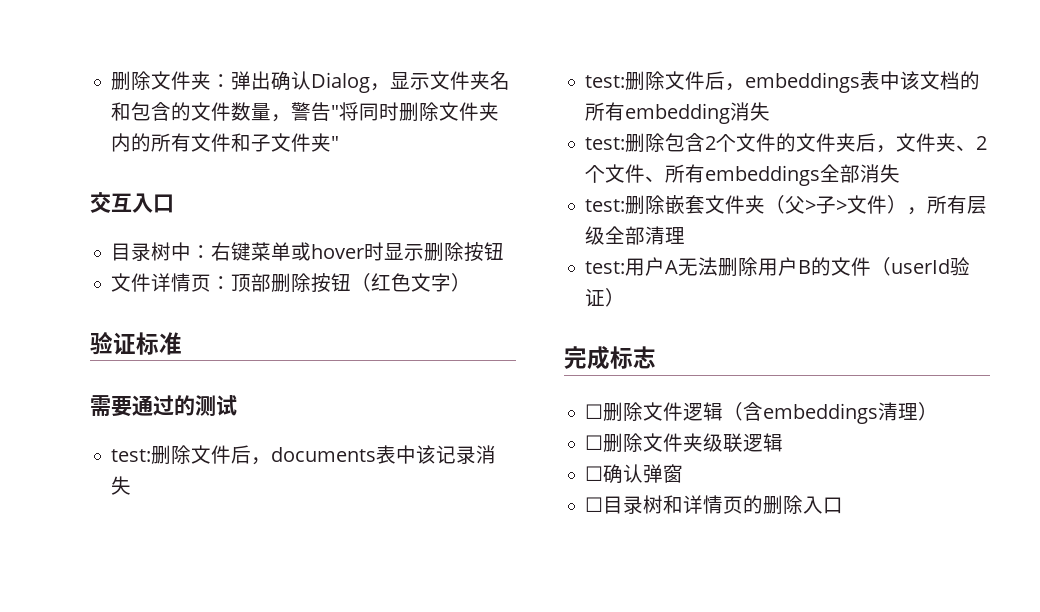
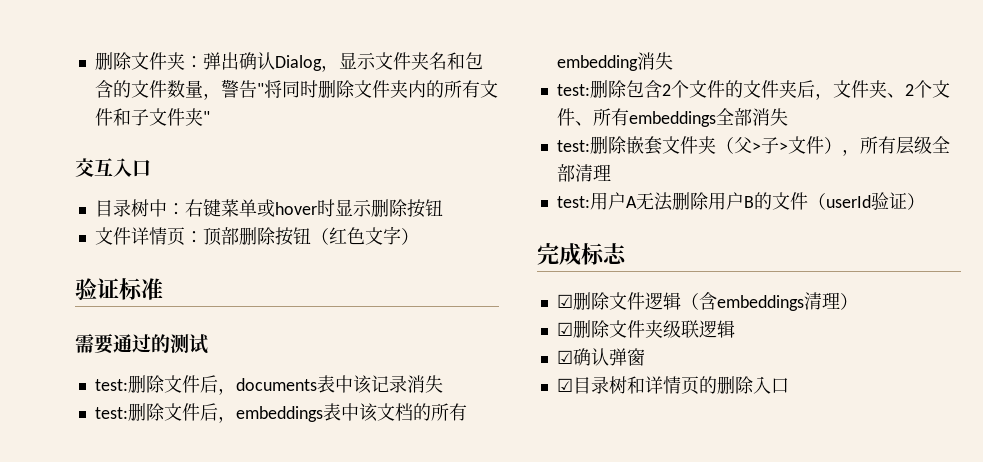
- ☐删除文件逻辑（含embeddings清理）
+ ☑删除文件逻辑（含embeddings清理）
- ☐删除文件夹级联逻辑
+ ☑删除文件夹级联逻辑
- ☐确认弹窗
+ ☑确认弹窗
- ☐目录树和详情页的删除入口
+ ☑目录树和详情页的删除入口

